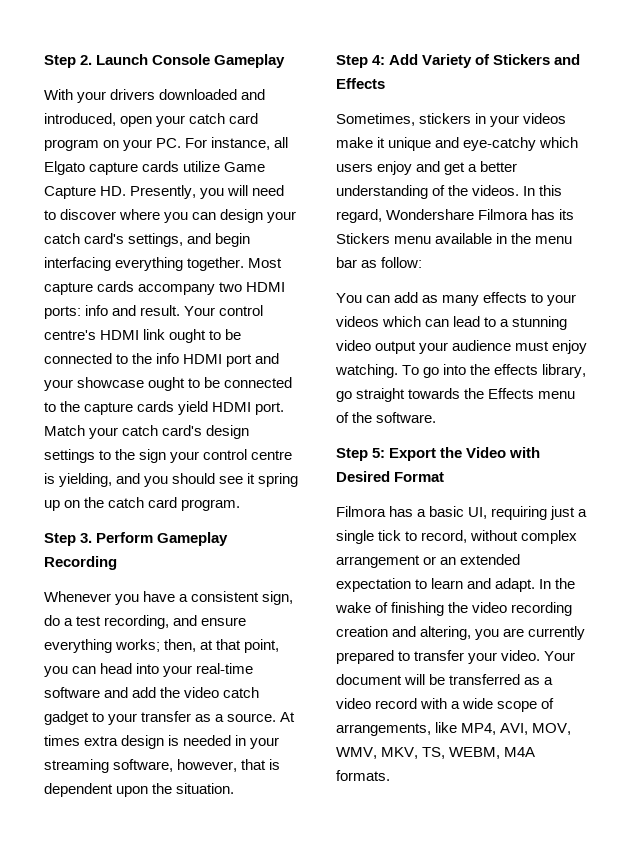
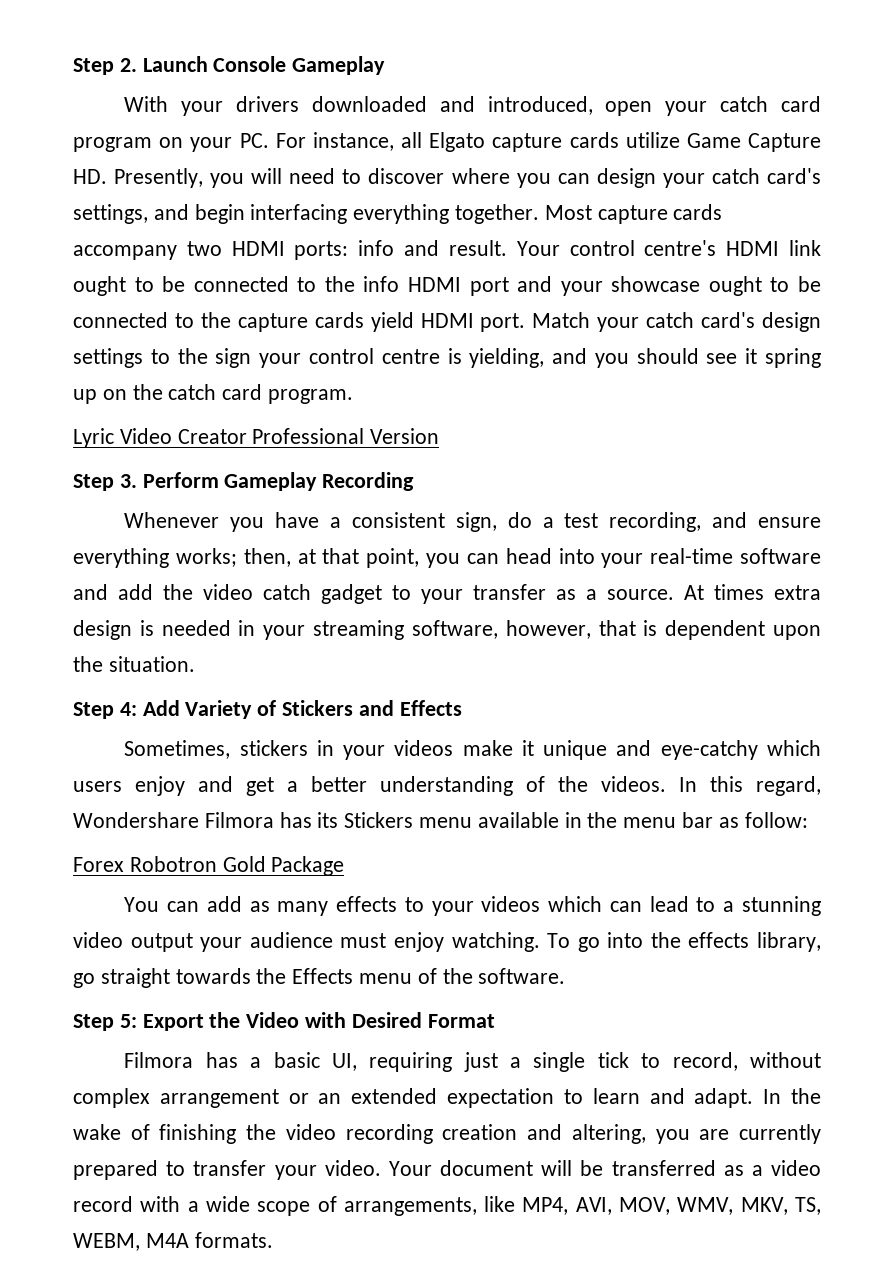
+ Lyric Video Creator Professional Version
+ Forex Robotron Gold Package

